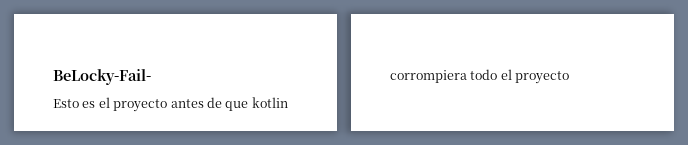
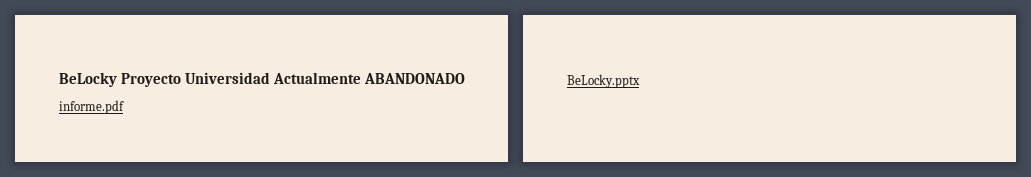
- BeLocky-Fail-
- Esto es el proyecto antes de que kotlin corrompiera todo el proyecto
+ BeLocky Proyecto Universidad Actualmente ABANDONADO
+ informe.pdf
+ BeLocky.pptx

